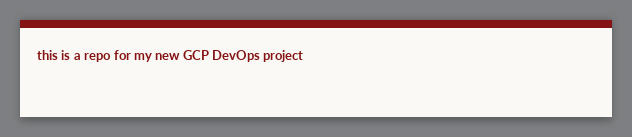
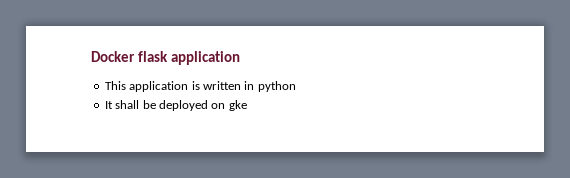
- this is a repo for my new GCP DevOps project
+ Docker flask application
+ This application is written in python
+ It shall be deployed on gke

